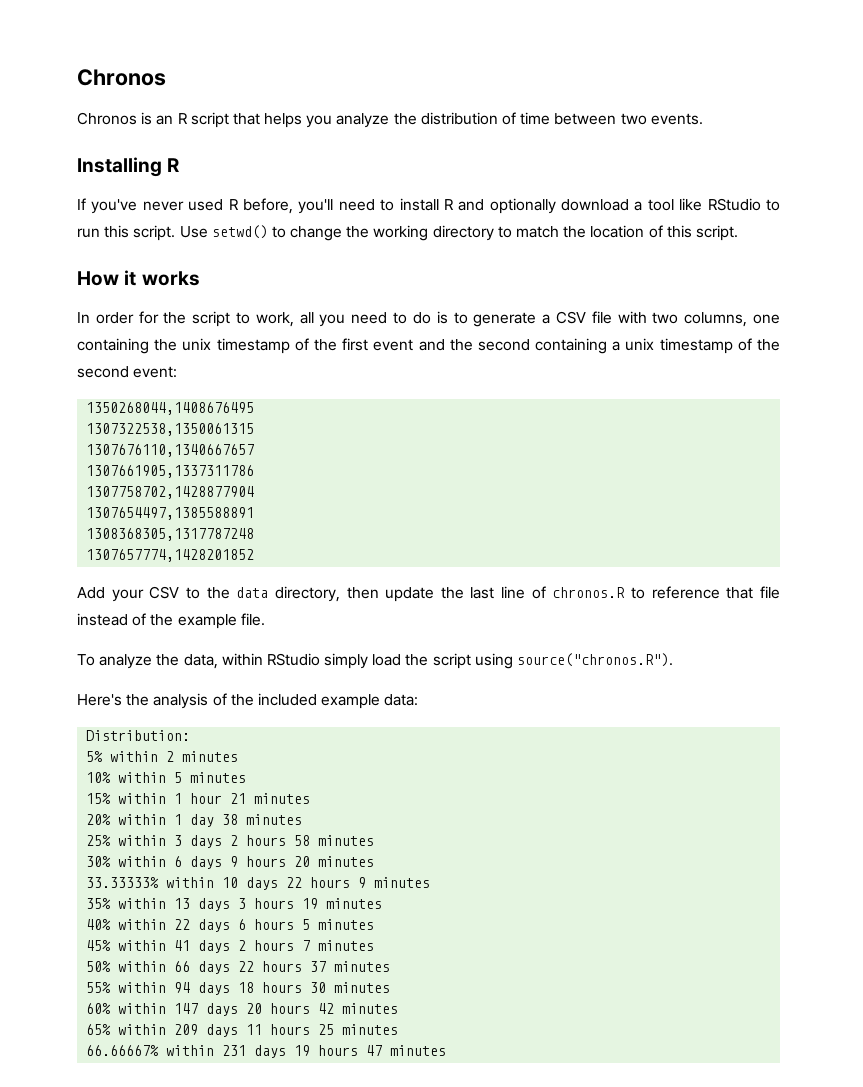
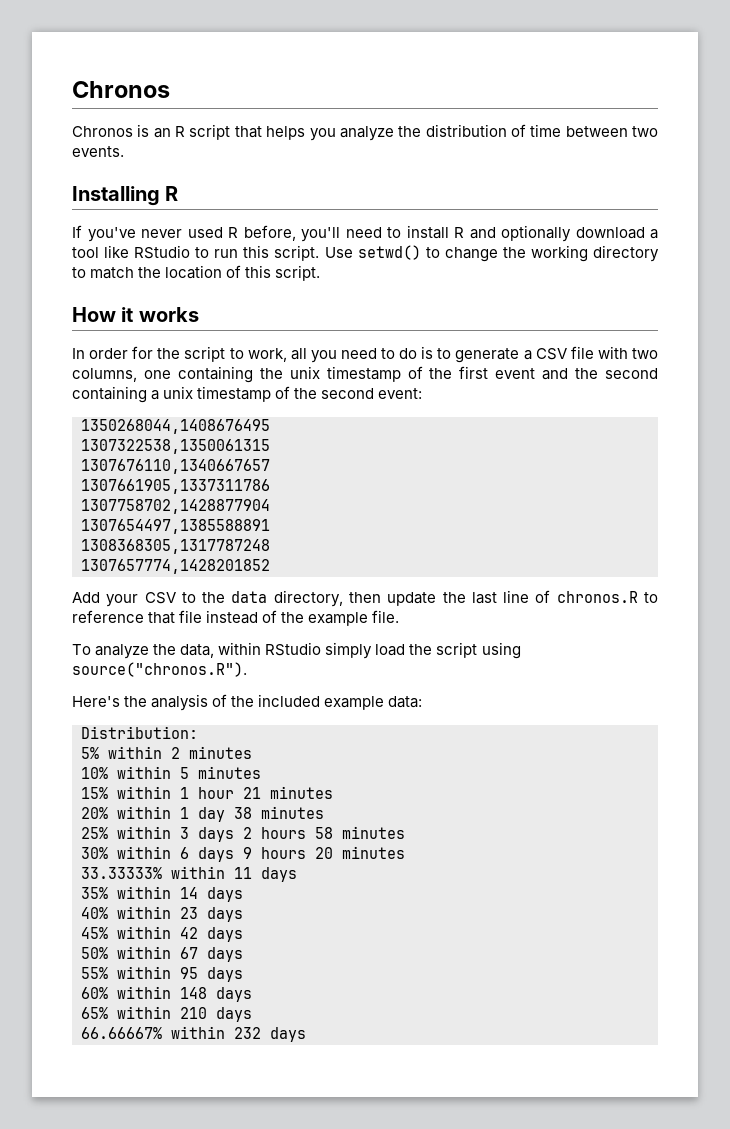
- 33.33333% within 10 days 22 hours 9 minutes
+ 33.33333% within 11 days
- 35% within 13 days 3 hours 19 minutes
+ 35% within 14 days
- 40% within 22 days 6 hours 5 minutes
+ 40% within 23 days
- 45% within 41 days 2 hours 7 minutes
+ 45% within 42 days
- 50% within 66 days 22 hours 37 minutes
+ 50% within 67 days
- 55% within 94 days 18 hours 30 minutes
+ 55% within 95 days
- 60% within 147 days 20 hours 42 minutes
+ 60% within 148 days
- 65% within 209 days 11 hours 25 minutes
- 66.66667% within 231 days 19 hours 47 minutes
+ 65% within 210 days
+ 66.66667% within 232 days

